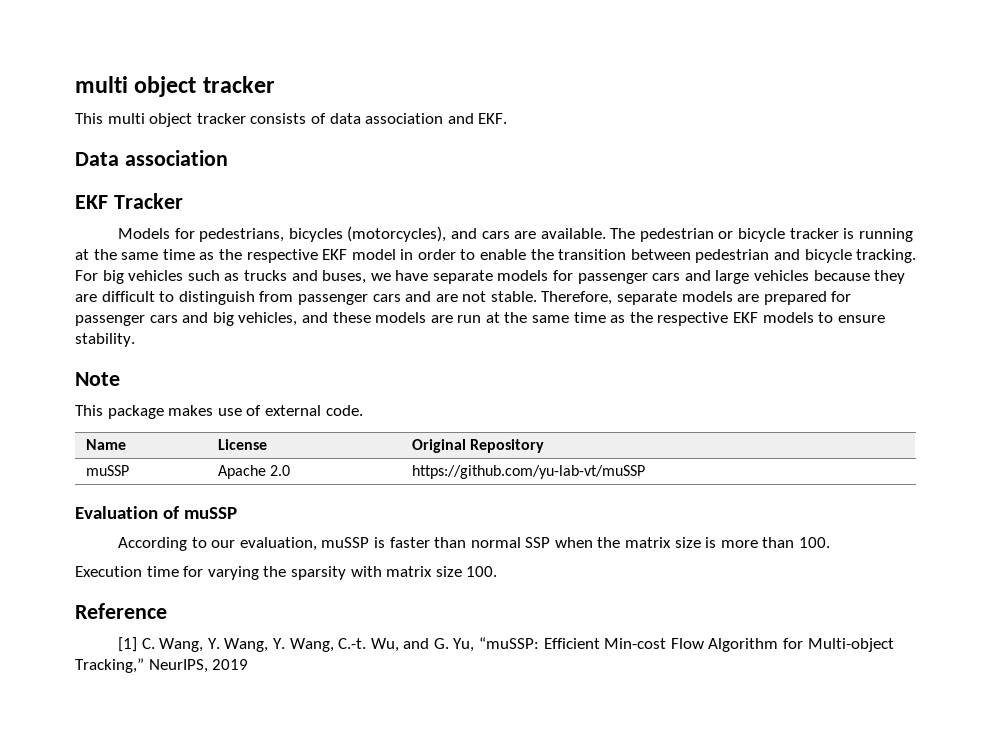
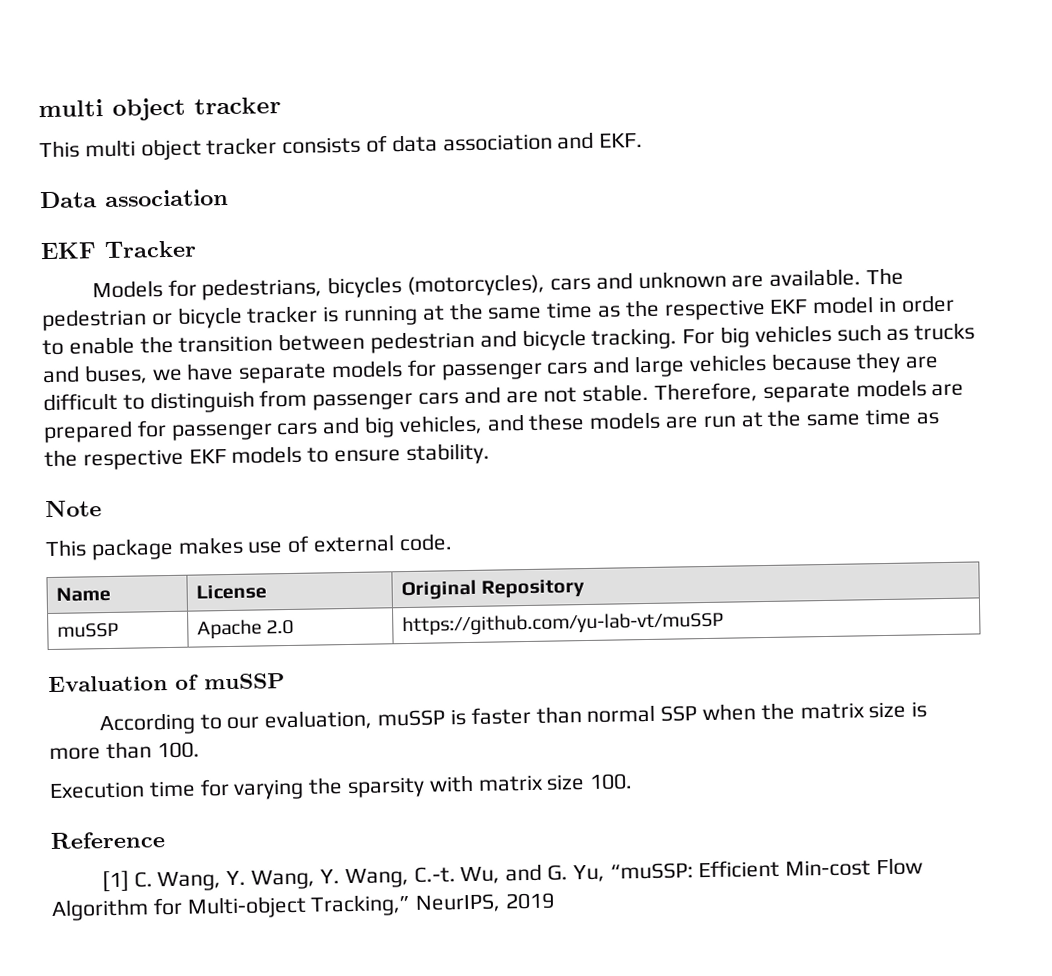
- Models for pedestrians, bicycles (motorcycles), and cars are available.
+ Models for pedestrians, bicycles (motorcycles), cars and unknown are available.

